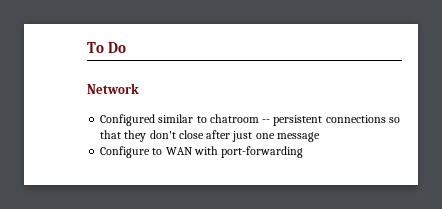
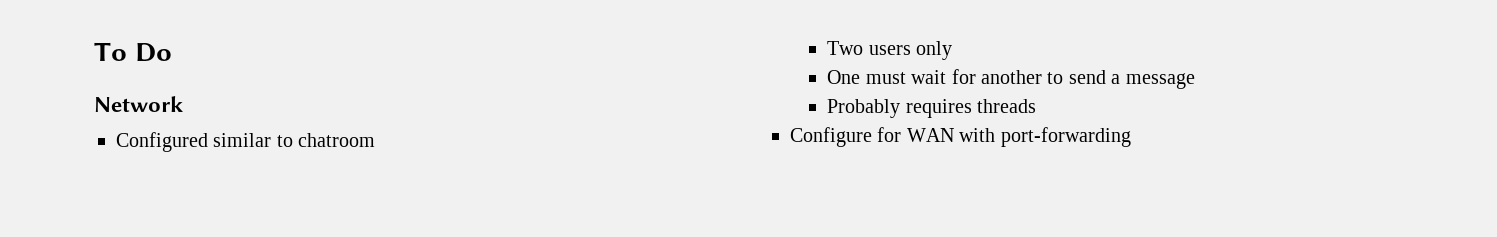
- Configured similar to chatroom -- persistent connections so that they don't close after just one message
+ Configured similar to chatroom
+ Two users only
+ One must wait for another to send a message
+ Probably requires threads
- Configure to WAN with port-forwarding
+ Configure for WAN with port-forwarding

